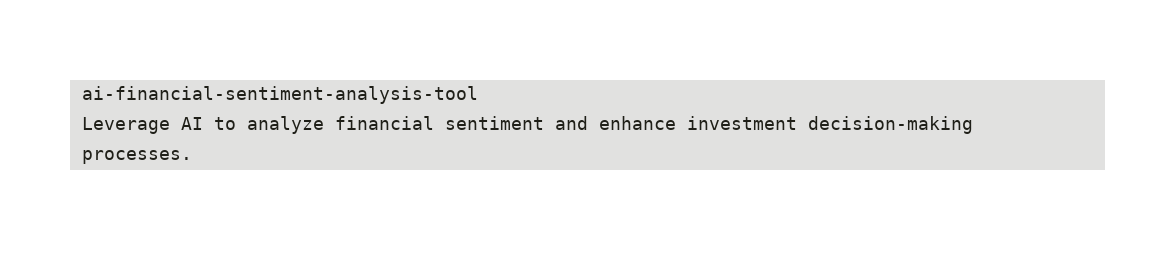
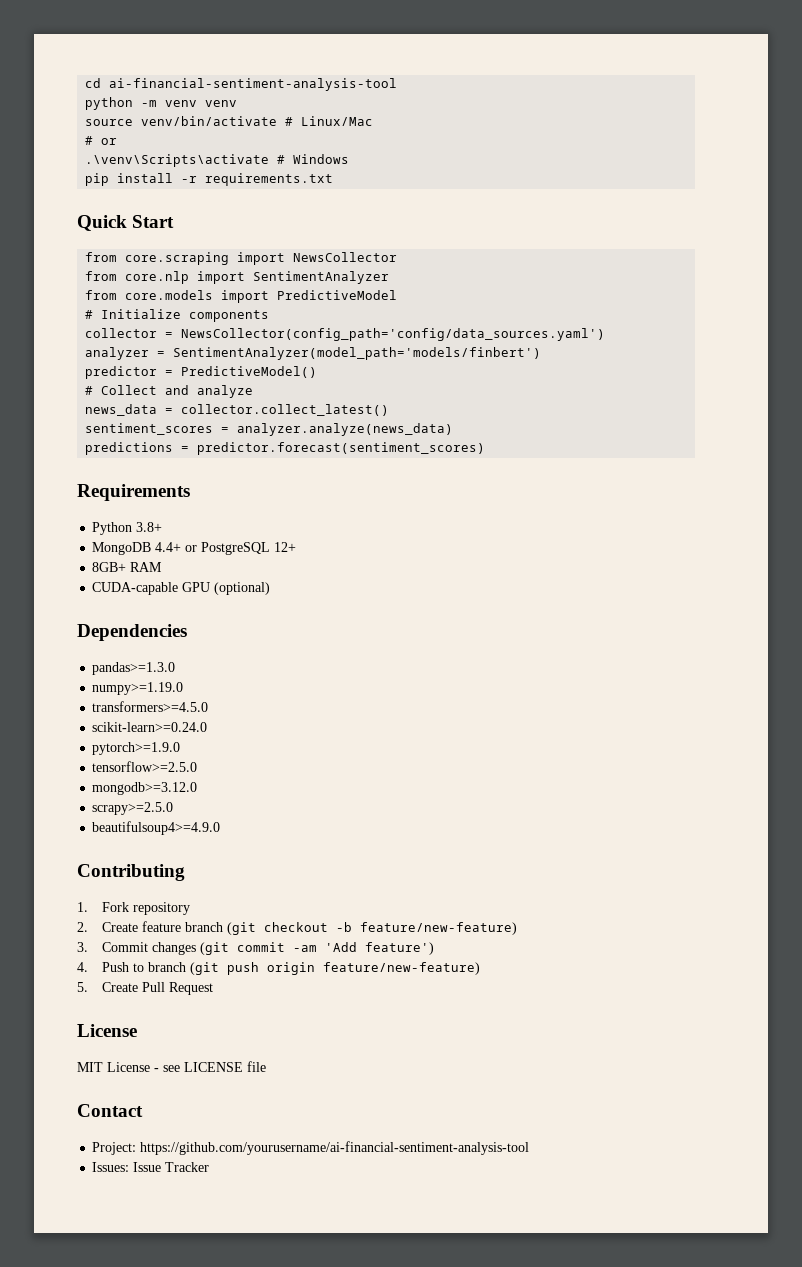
- ai-financial-sentiment-analysis-tool
+ cd ai-financial-sentiment-analysis-tool
- Leverage AI to analyze financial sentiment and enhance investment decision-making processes.
+ python -m venv venv
+ source venv/bin/activate # Linux/Mac
+ # or
+ .\venv\Scripts\activate # Windows
+ pip install -r requirements.txt
+ Quick Start
+ from core.scraping import NewsCollector
+ from core.nlp import SentimentAnalyzer
+ from core.models import PredictiveModel
+ # Initialize components
+ collector = NewsCollector(config_path='config/data_sources.yaml')
+ analyzer = SentimentAnalyzer(model_path='models/finbert')
+ predictor = PredictiveModel()
+ # Collect and analyze
+ news_data = collector.collect_latest()
+ sentiment_scores = analyzer.analyze(news_data)
+ predictions = predictor.forecast(sentiment_scores)
+ Requirements
+ Python 3.8+
+ MongoDB 4.4+ or PostgreSQL 12+
+ 8GB+ RAM
+ CUDA-capable GPU (optional)
+ Dependencies
+ pandas>=1.3.0
+ numpy>=1.19.0
+ transformers>=4.5.0
+ scikit-learn>=0.24.0
+ pytorch>=1.9.0
+ tensorflow>=2.5.0
+ mongodb>=3.12.0
+ scrapy>=2.5.0
+ beautifulsoup4>=4.9.0
+ Contributing
+ 1. Fork repository
+ 2. Create feature branch (git checkout -b feature/new-feature)
+ 3. Commit changes (git commit -am 'Add feature')
+ 4. Push to branch (git push origin feature/new-feature)
+ 5. Create Pull Request
+ License
+ MIT License - see LICENSE file
+ Contact
+ Project: https://github.com/yourusername/ai-financial-sentiment-analysis-tool
+ Issues: Issue Tracker

